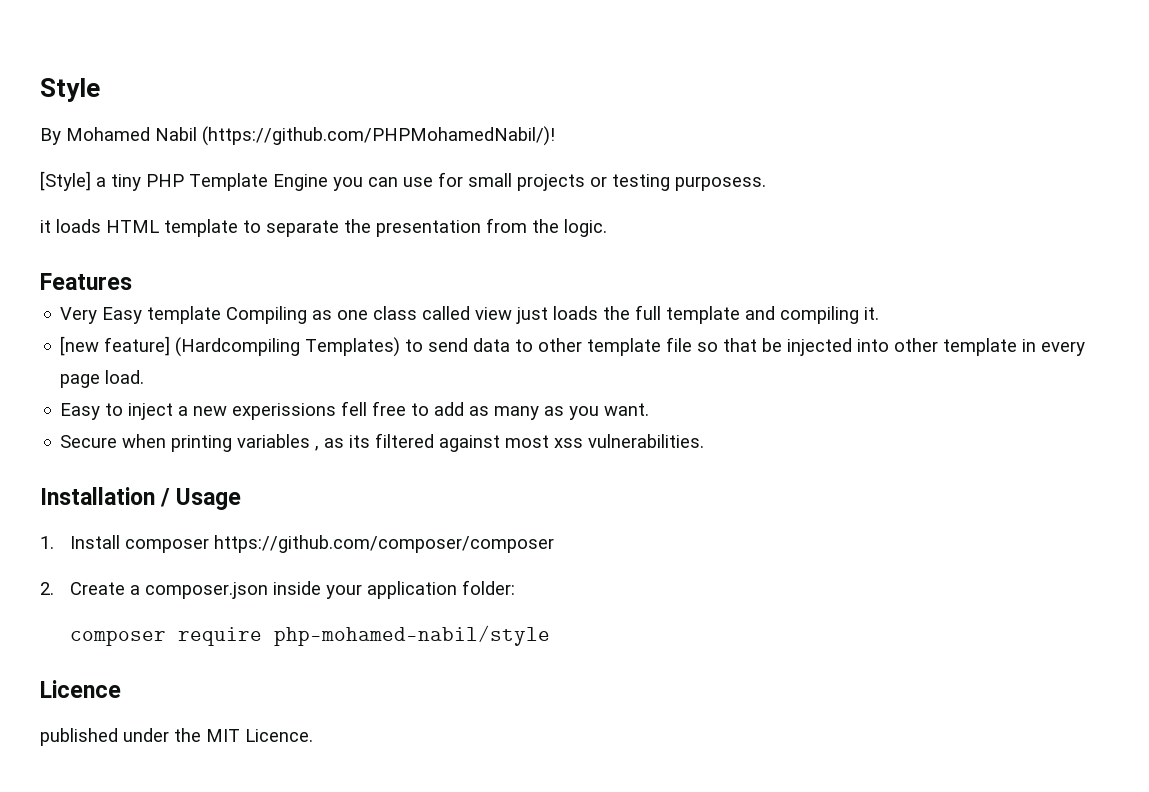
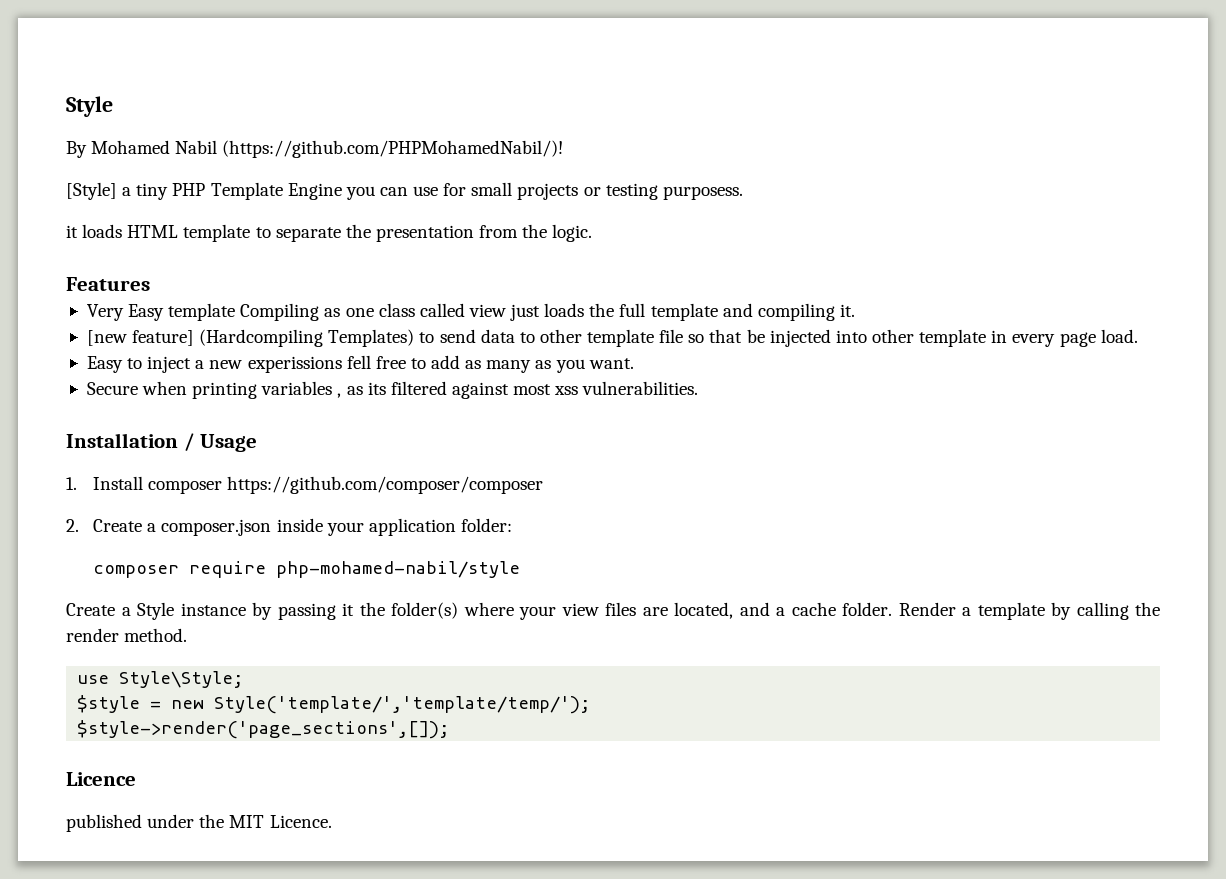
+ Create a Style instance by passing it the folder(s) where your view files are located, and a cache folder. Render a template by calling the render method.
+ use Style\Style;
+ $style = new Style('template/','template/temp/');
+ $style->render('page_sections',[]);

